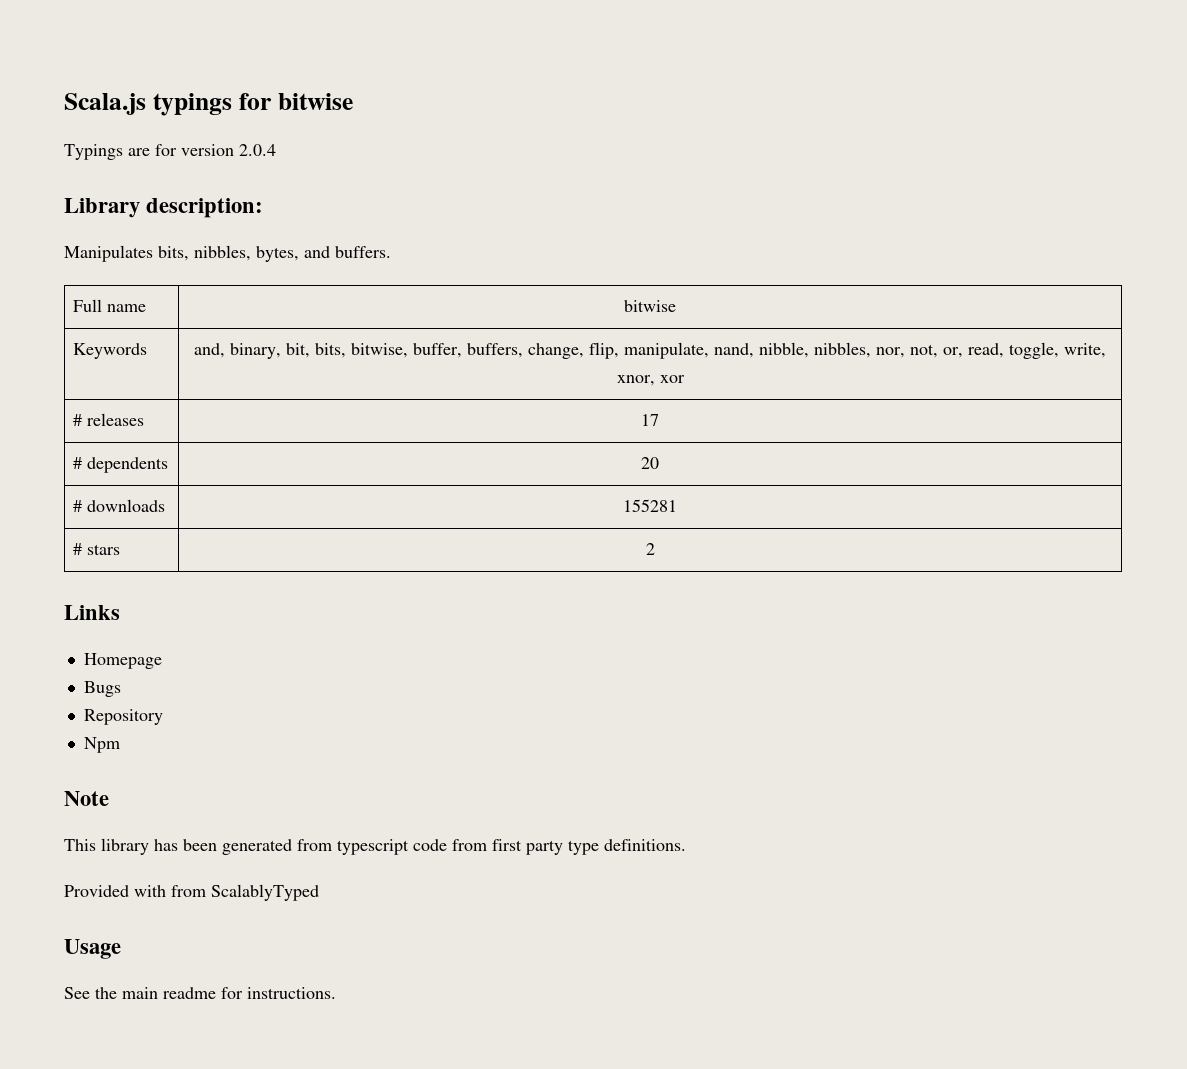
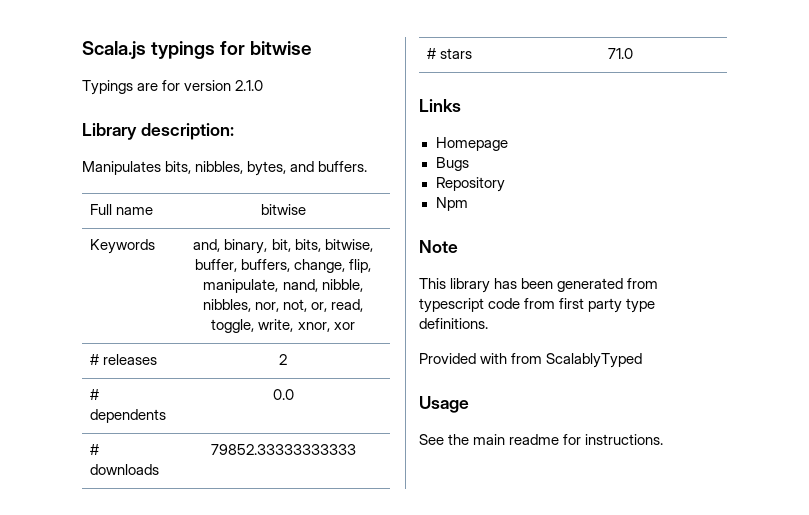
- Typings are for version 2.0.4
+ Typings are for version 2.1.0
- # releases | 17
+ # releases | 2
- # dependents | 20
+ # dependents | 0.0
- # downloads | 155281
+ # downloads | 79852.33333333333
- # stars | 2
+ # stars | 71.0

